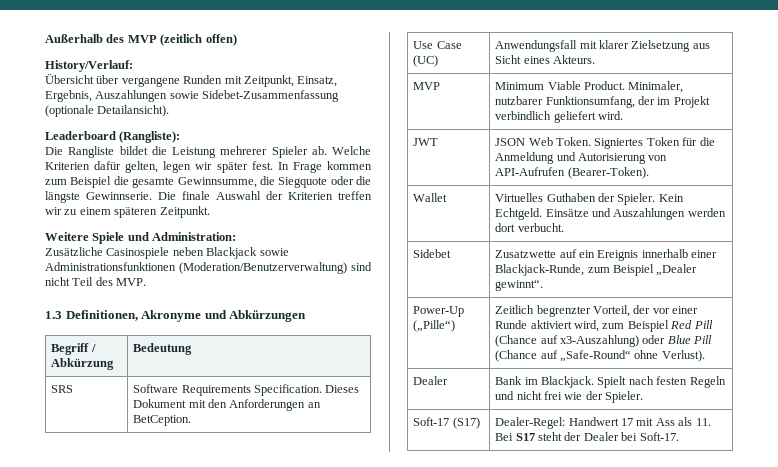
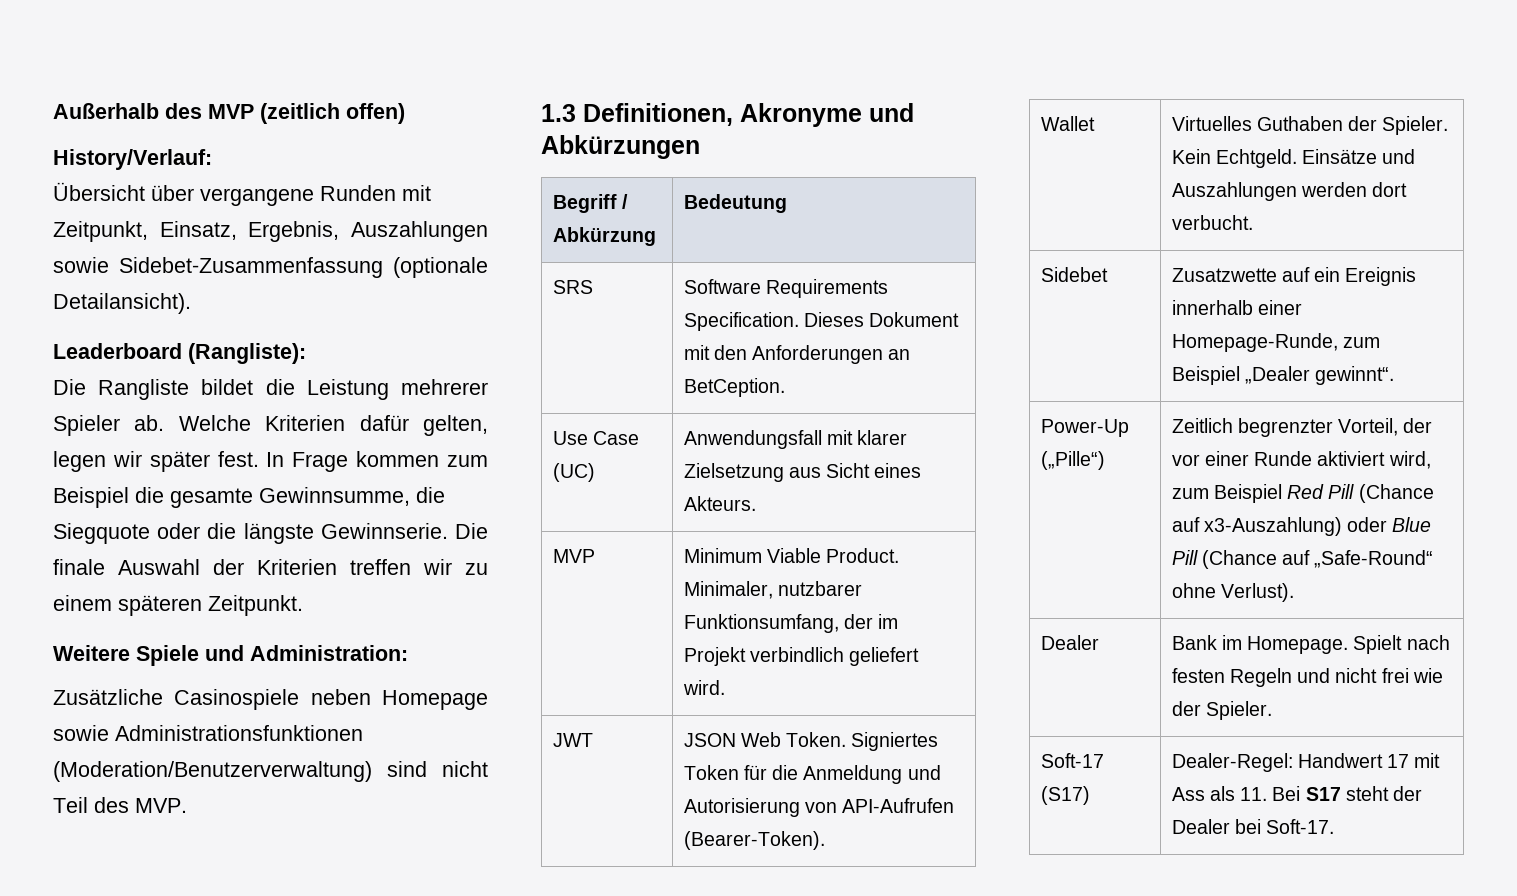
- Zusätzliche Casinospiele neben Blackjack sowie Administrationsfunktionen (Moderation/Benutzerverwaltung) sind nicht Teil des MVP.
+ Zusätzliche Casinospiele neben Homepage sowie Administrationsfunktionen (Moderation/Benutzerverwaltung) sind nicht Teil des MVP.
- Sidebet | Zusatzwette auf ein Ereignis innerhalb einer Blackjack-Runde, zum Beispiel „Dealer gewinnt“.
+ Sidebet | Zusatzwette auf ein Ereignis innerhalb einer Homepage-Runde, zum Beispiel „Dealer gewinnt“.
- Dealer | Bank im Blackjack. Spielt nach festen Regeln und nicht frei wie der Spieler.
+ Dealer | Bank im Homepage. Spielt nach festen Regeln und nicht frei wie der Spieler.

